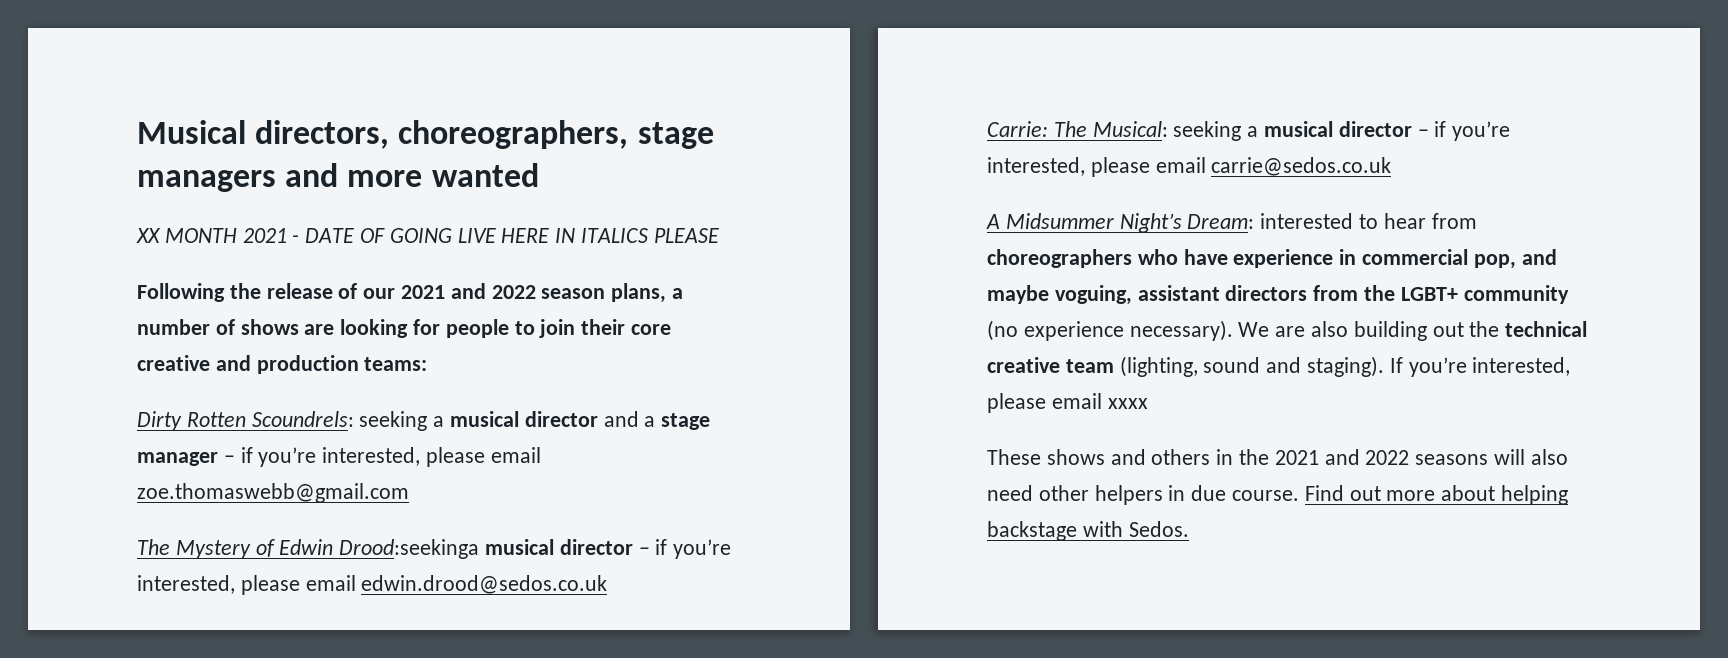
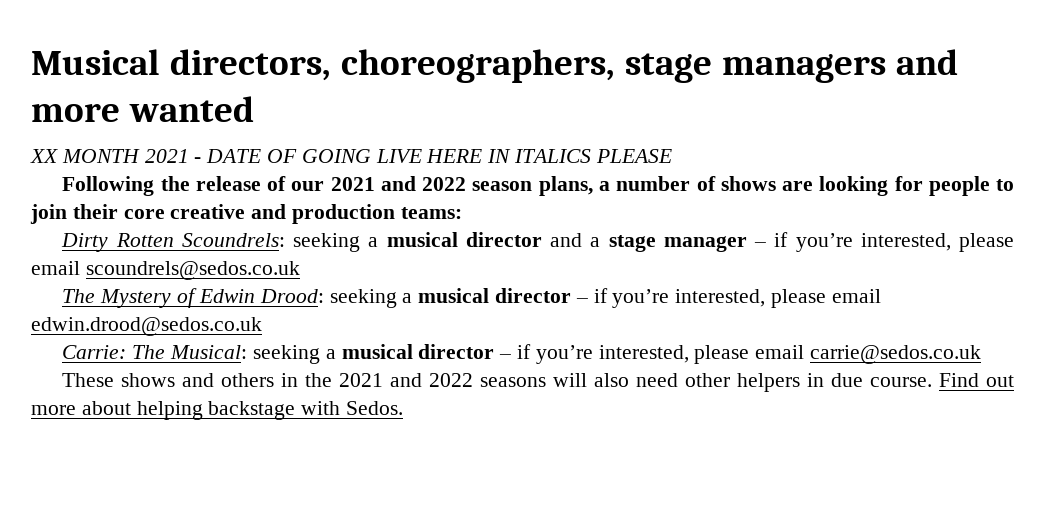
- Dirty Rotten Scoundrels: seeking a musical director and a stage manager – if you’re interested, please email zoe.thomaswebb@gmail.com
+ Dirty Rotten Scoundrels: seeking a musical director and a stage manager – if you’re interested, please email scoundrels@sedos.co.uk
- The Mystery of Edwin Drood:seekinga musical director – if you’re interested, please email edwin.drood@sedos.co.uk
+ The Mystery of Edwin Drood: seeking a musical director – if you’re interested, please email edwin.drood@sedos.co.uk
- A Midsummer Night’s Dream: interested to hear from choreographers who have experience in commercial pop, and maybe voguing, assistant directors from the LGBT+ community (no experience necessary). We are also building out the technical creative team (lighting, sound and staging). If you’re interested, please email xxxx

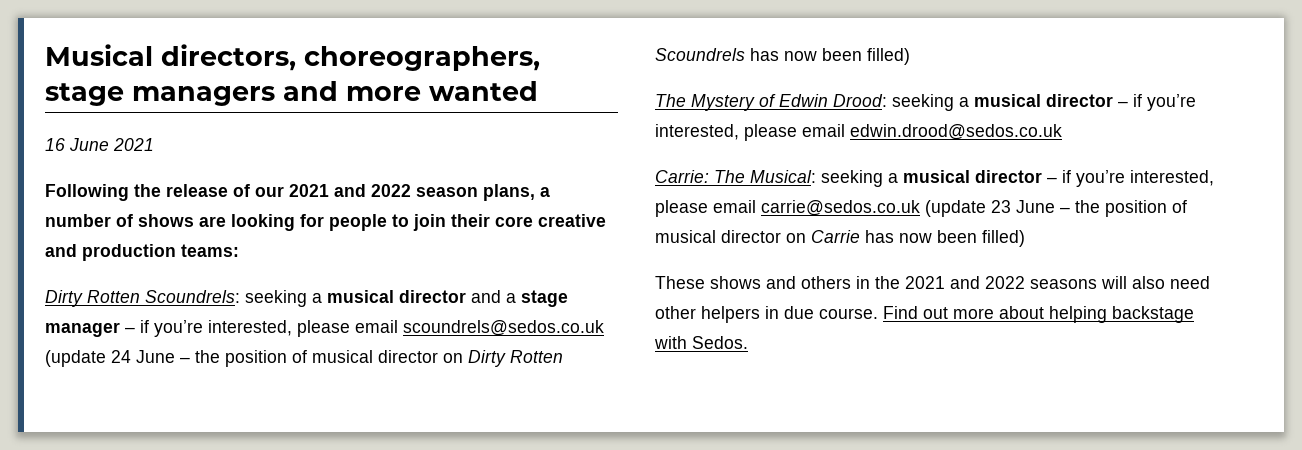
- XX MONTH 2021 - DATE OF GOING LIVE HERE IN ITALICS PLEASE
+ 16 June 2021
- Dirty Rotten Scoundrels: seeking a musical director and a stage manager – if you’re interested, please email scoundrels@sedos.co.uk
+ Dirty Rotten Scoundrels: seeking a musical director and a stage manager – if you’re interested, please email scoundrels@sedos.co.uk (update 24 June – the position of musical director on Dirty Rotten Scoundrels has now been filled)
- Carrie: The Musical: seeking a musical director – if you’re interested, please email carrie@sedos.co.uk
+ Carrie: The Musical: seeking a musical director – if you’re interested, please email carrie@sedos.co.uk (update 23 June – the position of musical director on Carrie has now been filled)

